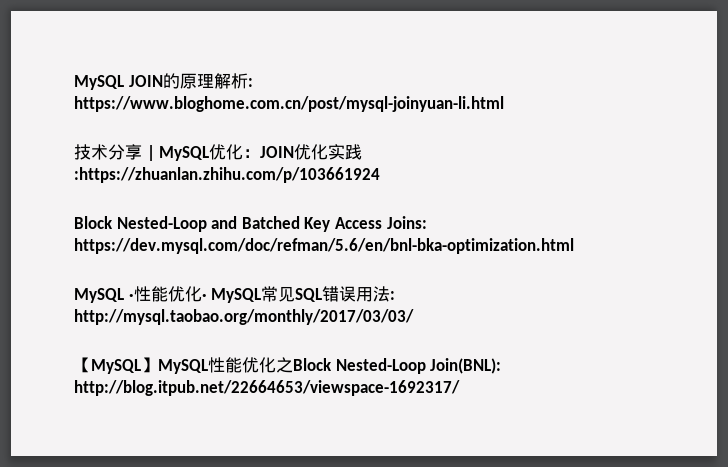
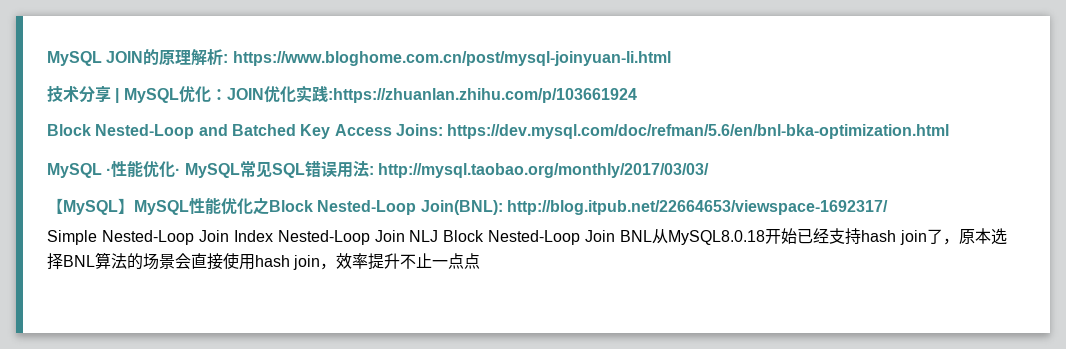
+ Simple Nested-Loop Join Index Nested-Loop Join NLJ Block Nested-Loop Join BNL从MySQL8.0.18开始已经支持hash join了，原本选择BNL算法的场景会直接使用hash join，效率提升不止一点点

